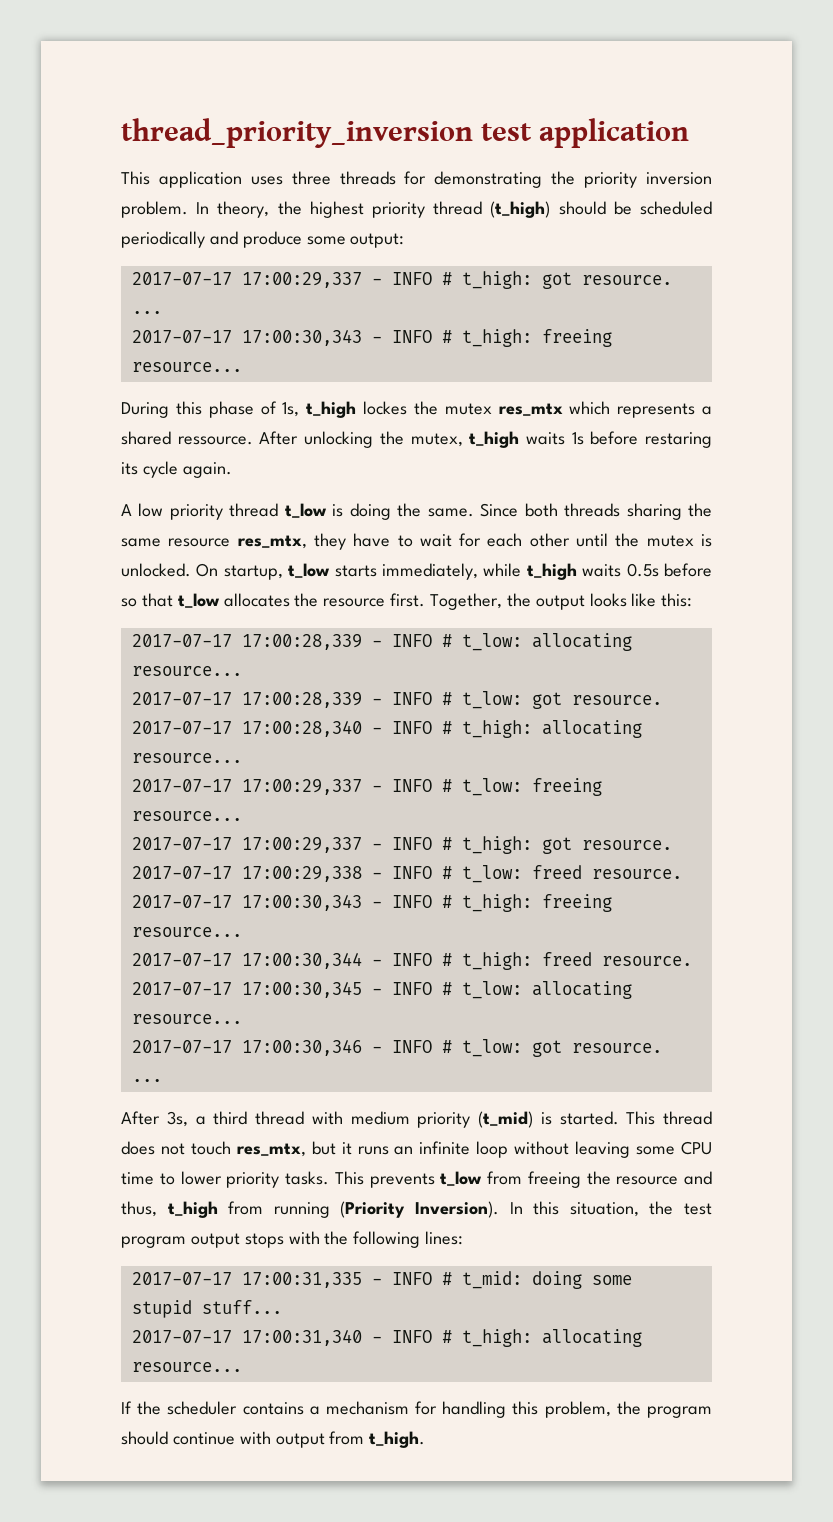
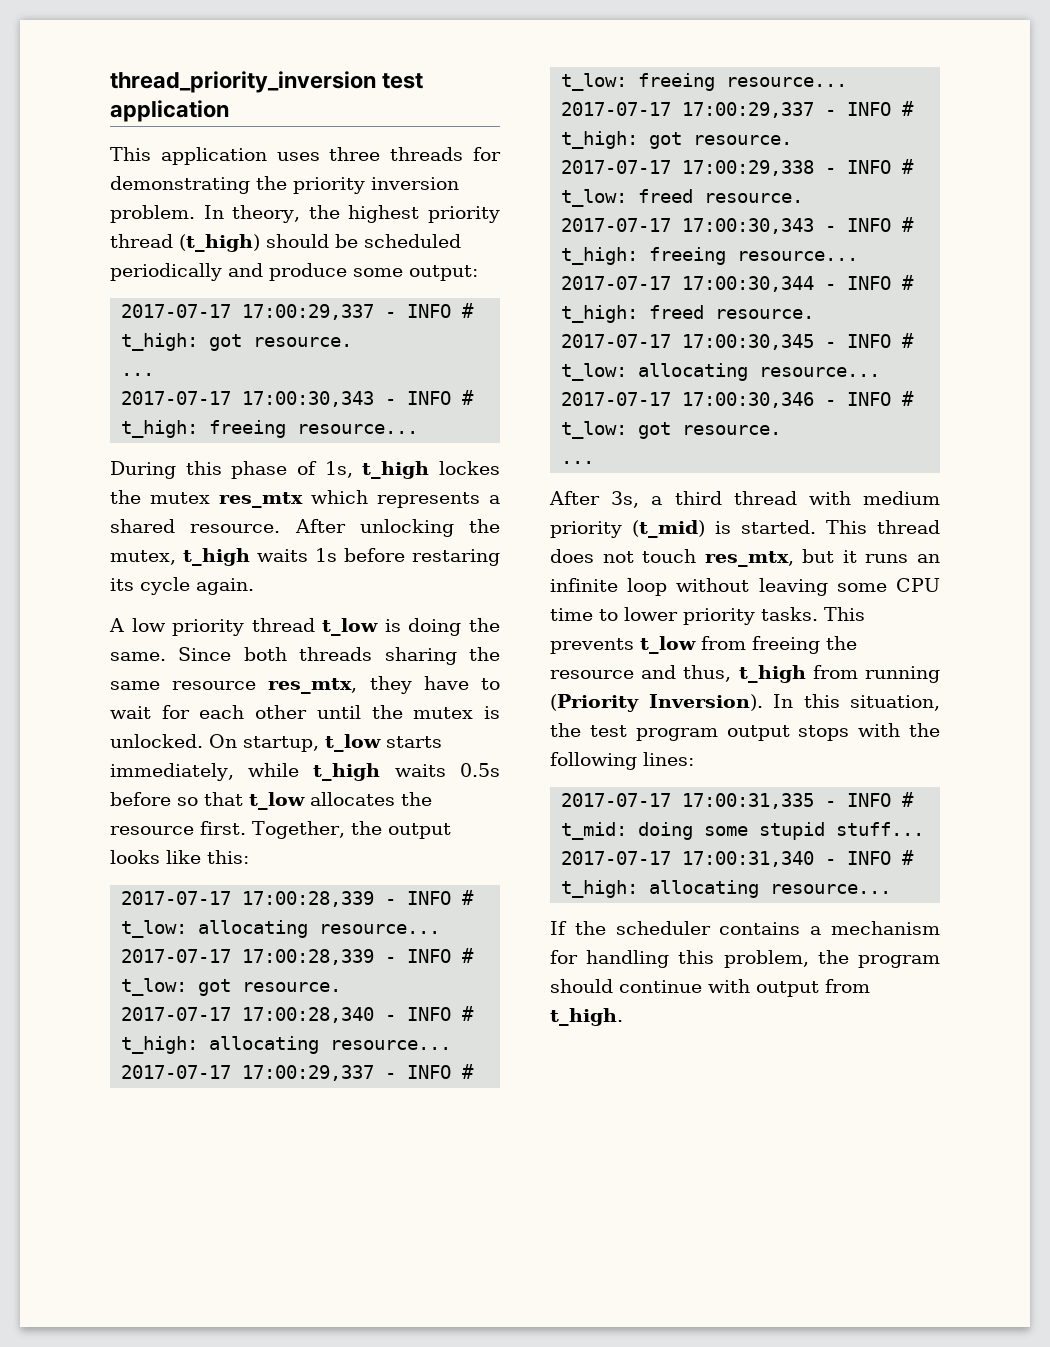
- During this phase of 1s, t_high lockes the mutex res_mtx which represents a shared ressource.
+ During this phase of 1s, t_high lockes the mutex res_mtx which represents a shared resource.

